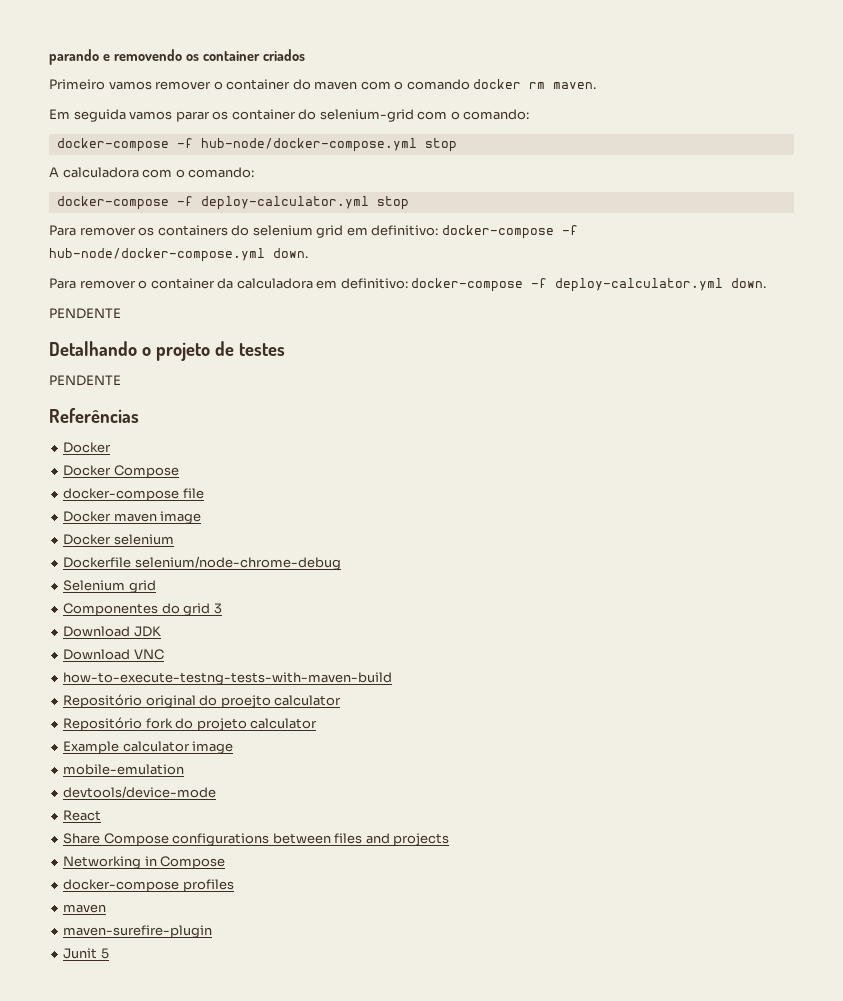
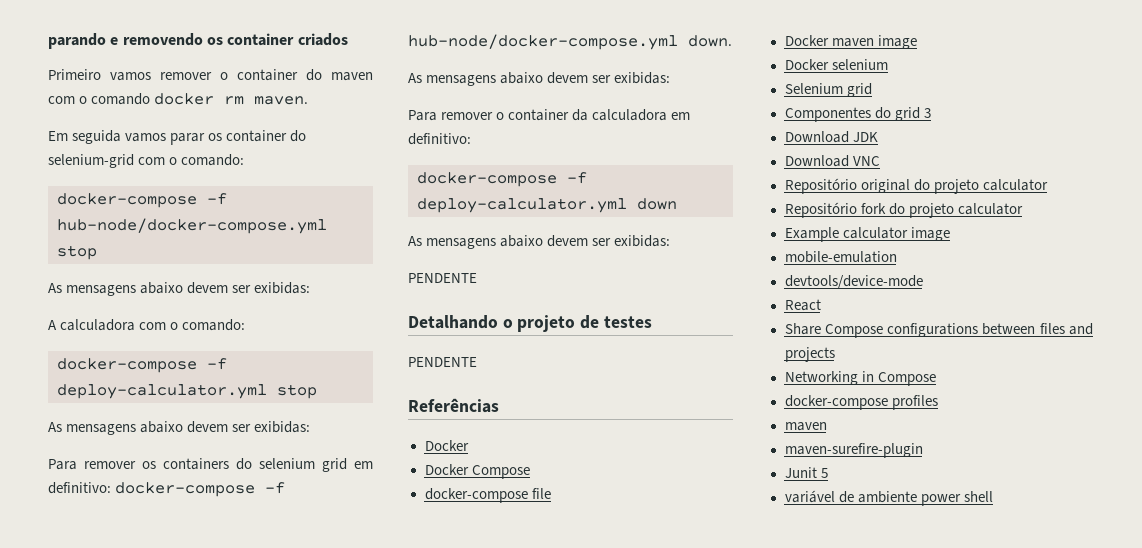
  docker-compose -f hub-node/docker-compose.yml stop
+ As mensagens abaixo devem ser exibidas:
  docker-compose -f deploy-calculator.yml stop
+ As mensagens abaixo devem ser exibidas:
  Para remover os containers do selenium grid em definitivo: docker-compose -f hub-node/docker-compose.yml down.
+ As mensagens abaixo devem ser exibidas:
- Para remover o container da calculadora em definitivo: docker-compose -f deploy-calculator.yml down.
+ Para remover o container da calculadora em definitivo:
+ docker-compose -f deploy-calculator.yml down
+ As mensagens abaixo devem ser exibidas:
- Dockerfile selenium/node-chrome-debug
- how-to-execute-testng-tests-with-maven-build
- Repositório original do proejto calculator
+ Repositório original do projeto calculator
+ variável de ambiente power shell

